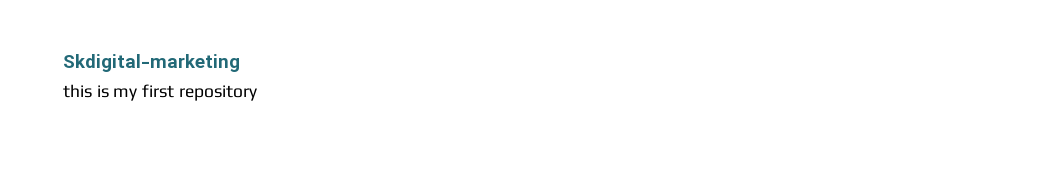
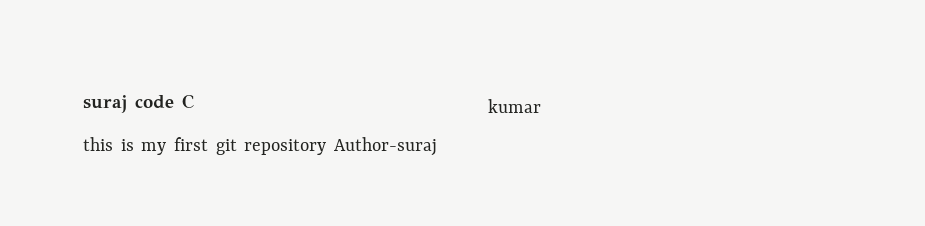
- Skdigital-marketing
+ suraj code C
- this is my first repository
+ this is my first git repository Author-suraj kumar

